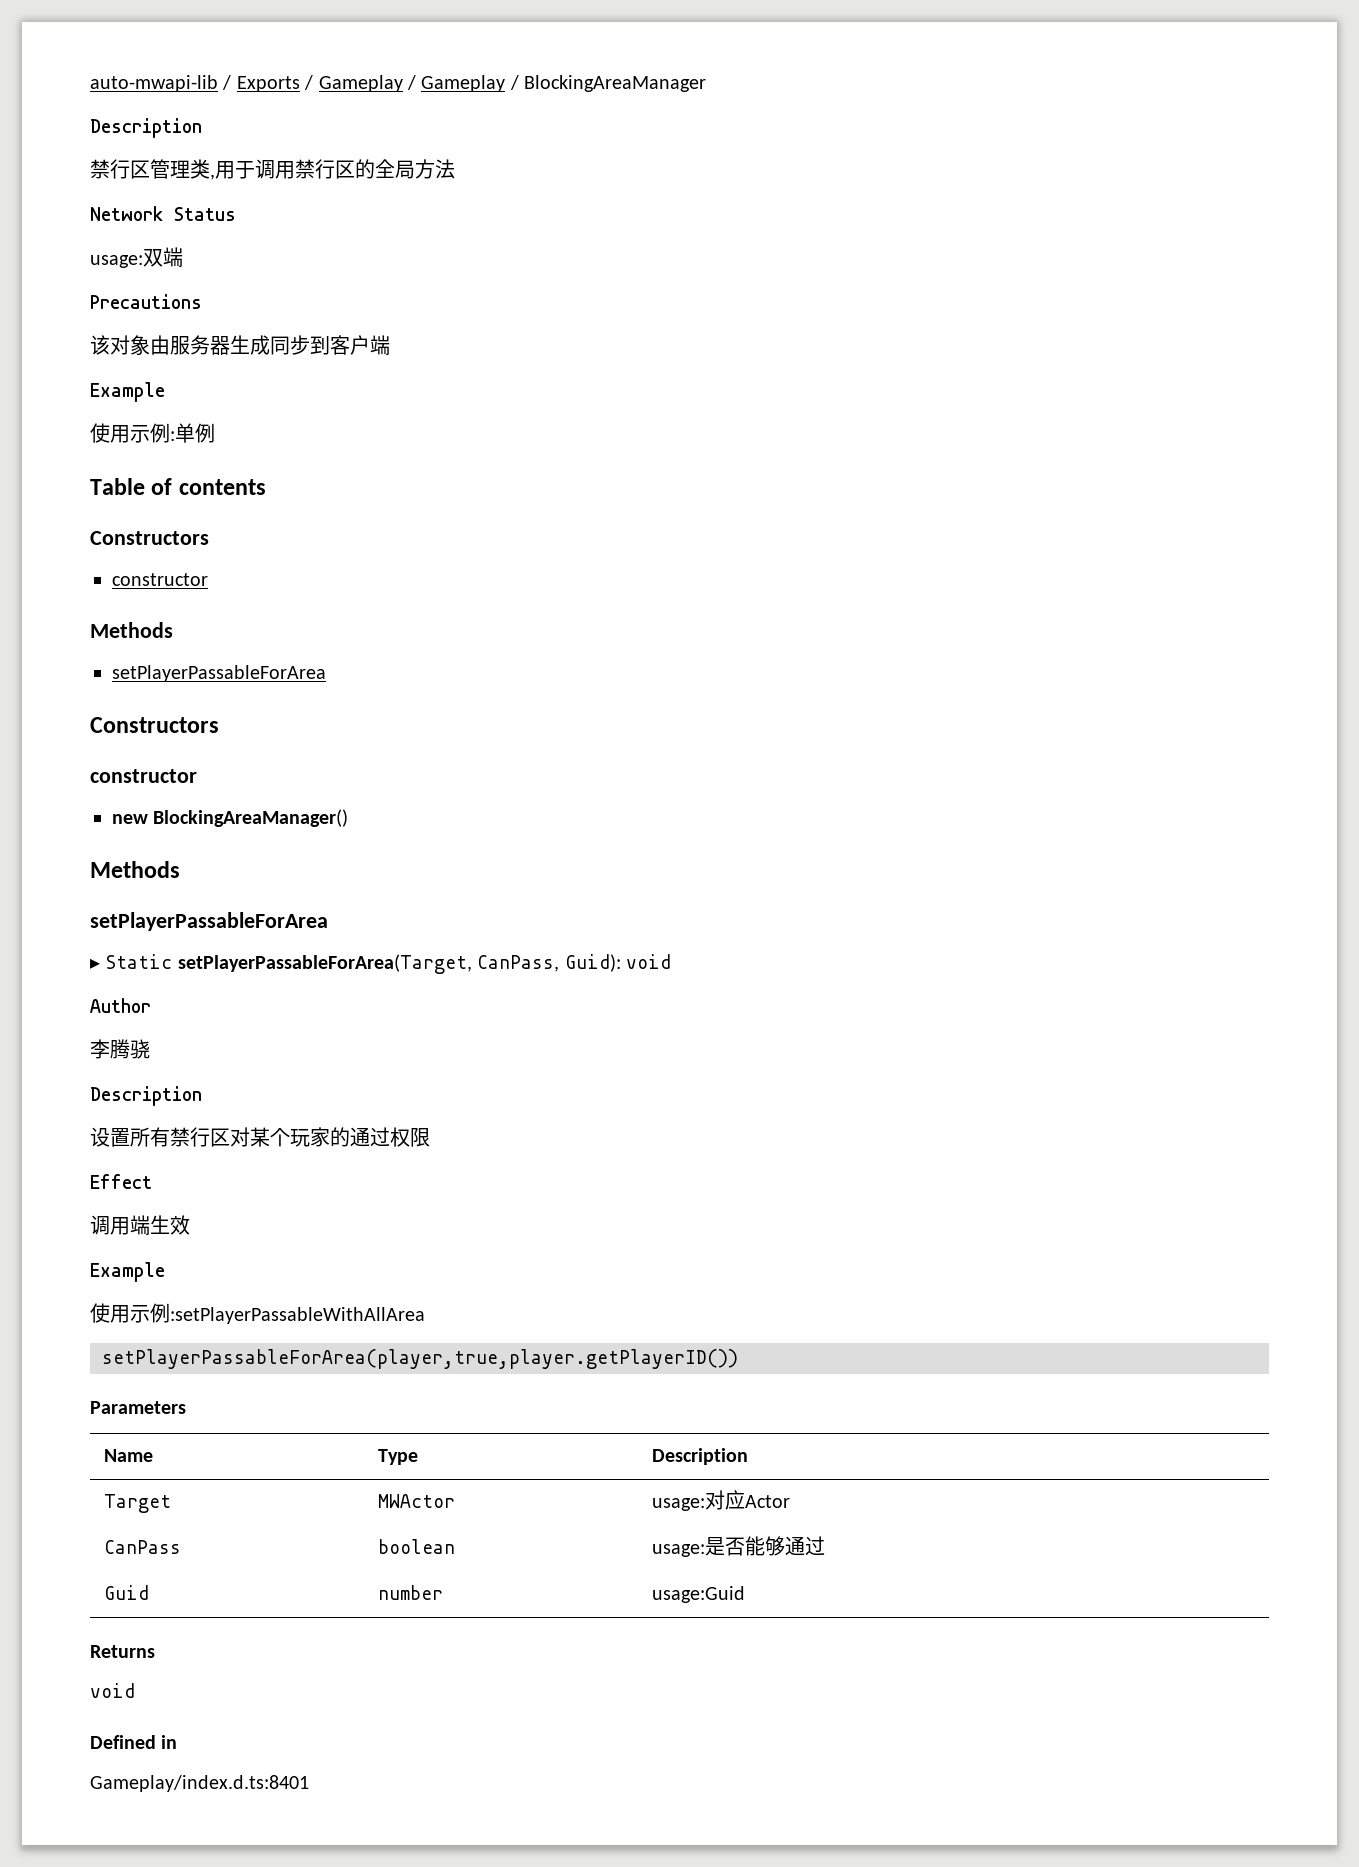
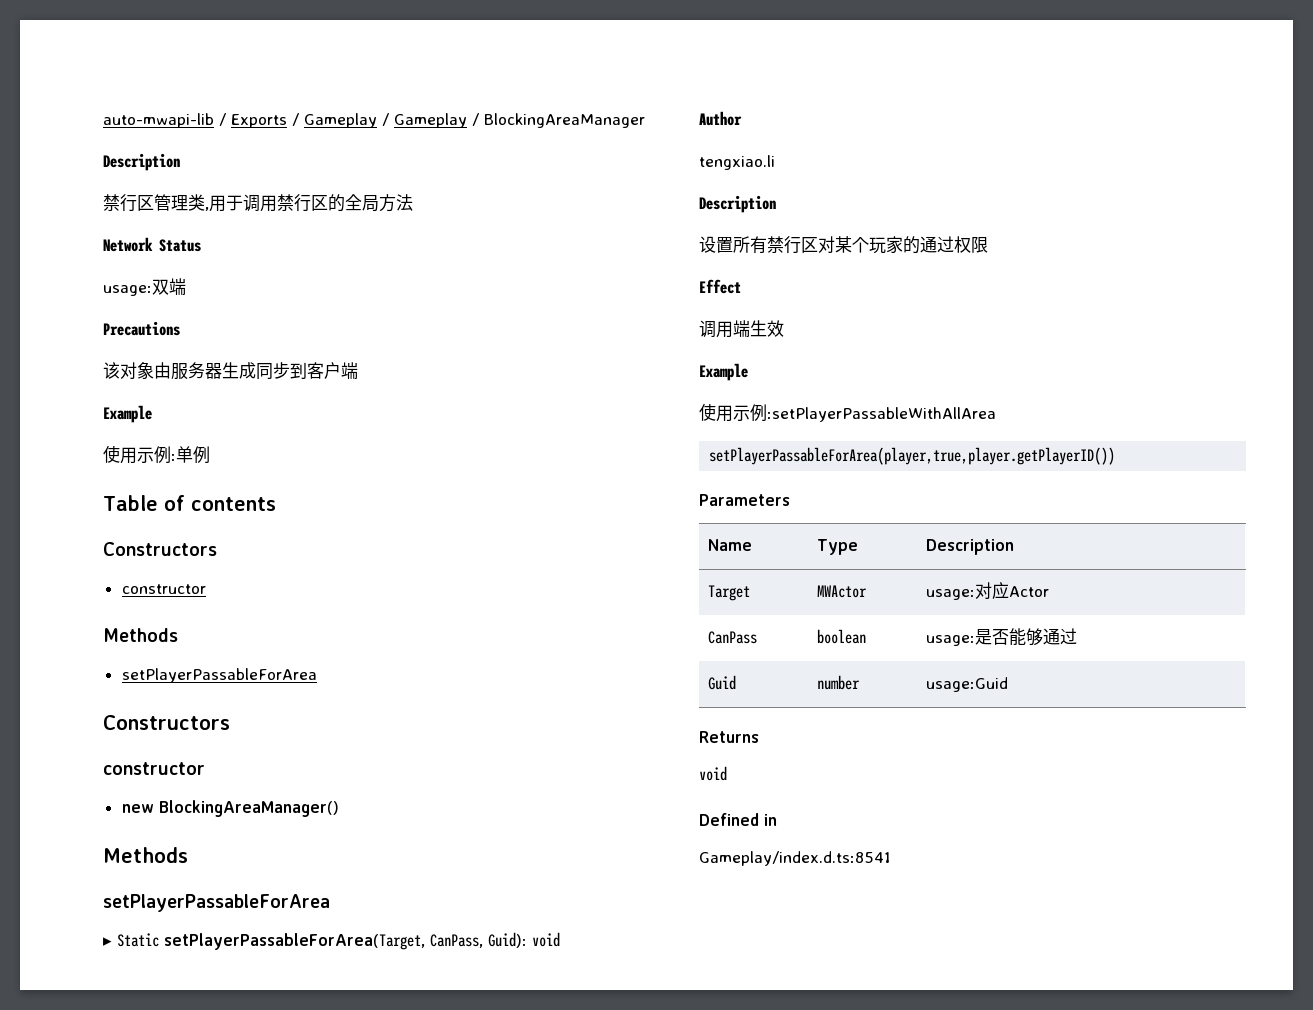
- 李腾骁
+ tengxiao.li
- Gameplay/index.d.ts:8401
+ Gameplay/index.d.ts:8541

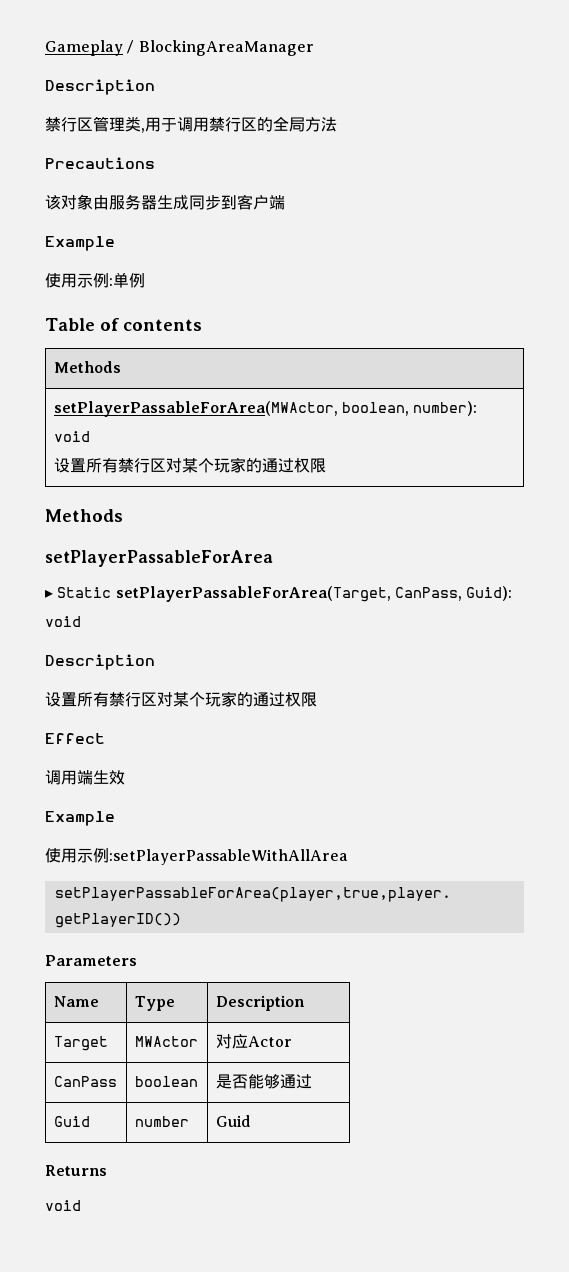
- auto-mwapi-lib / Exports / Gameplay / Gameplay / BlockingAreaManager
+ Gameplay / BlockingAreaManager
- Network Status
- usage:双端
  Table of contents
- Constructors
- constructor
  Methods
- setPlayerPassableForArea
- Constructors
- constructor
- new BlockingAreaManager()
+ setPlayerPassableForArea(MWActor, boolean, number): void
+ 设置所有禁行区对某个玩家的通过权限
- Author
- tengxiao.li
- Target | MWActor | usage:对应Actor
+ Target | MWActor | 对应Actor
- CanPass | boolean | usage:是否能够通过
+ CanPass | boolean | 是否能够通过
- Guid | number | usage:Guid
+ Guid | number | Guid
- Defined in
- Gameplay/index.d.ts:8541

